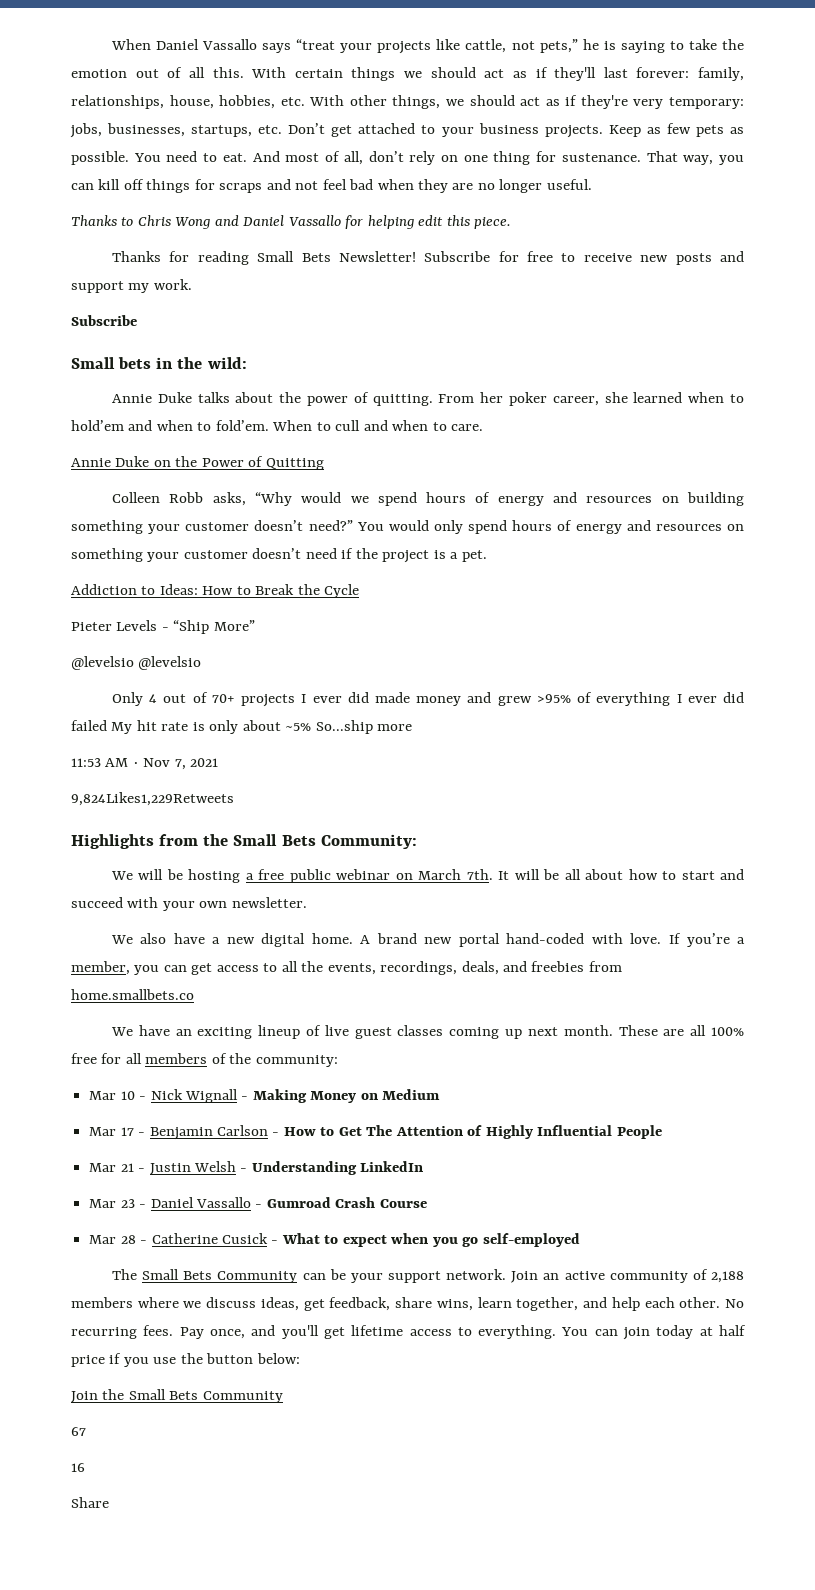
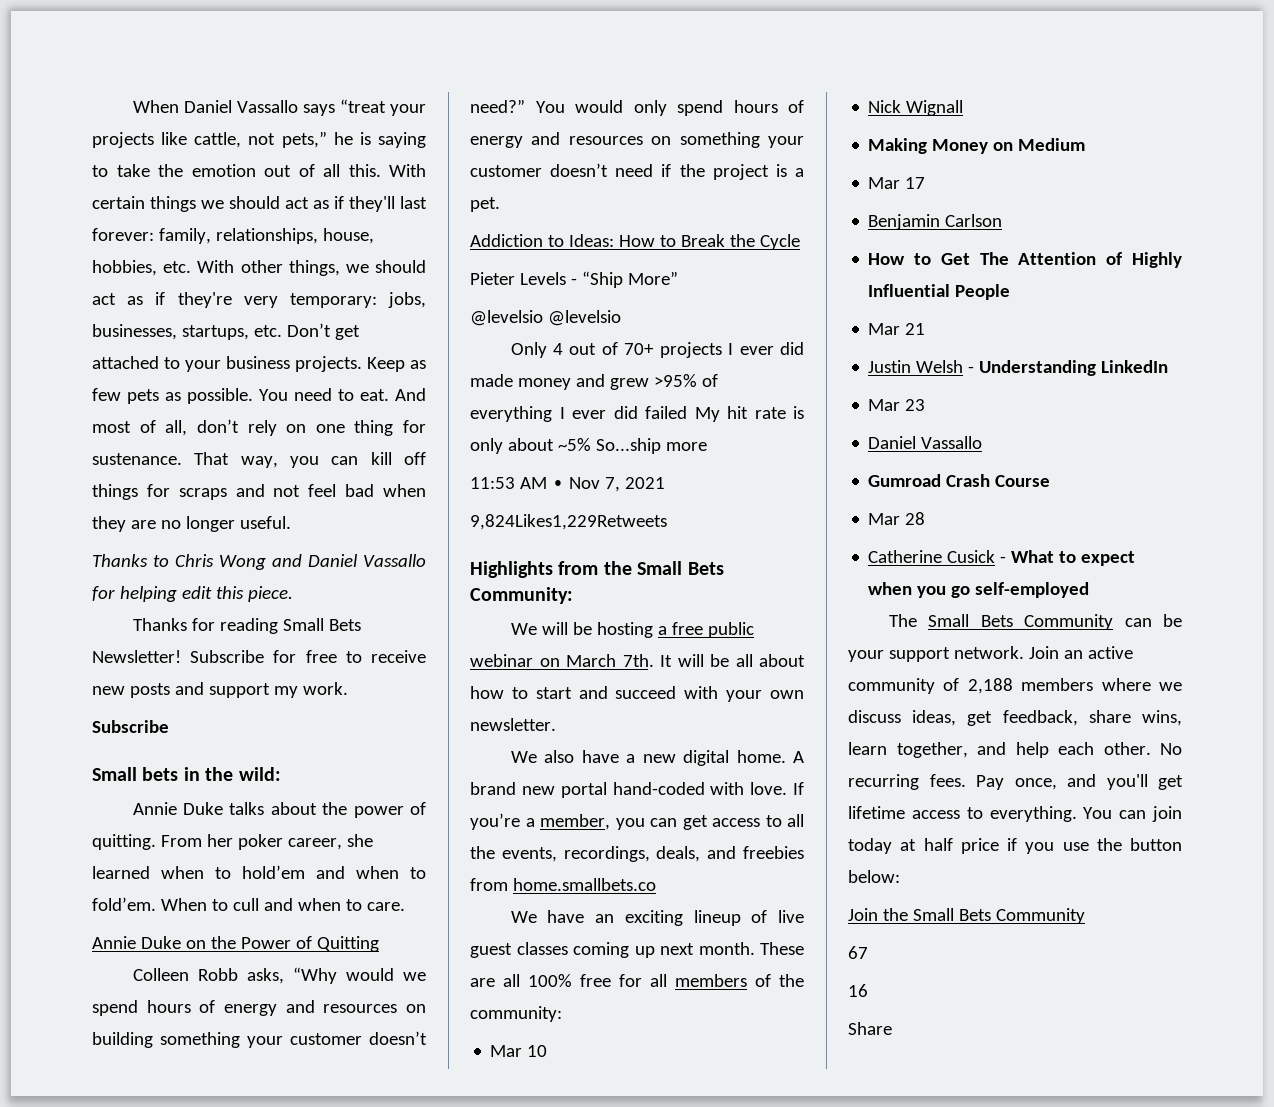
- Mar 10 - Nick Wignall - Making Money on Medium
+ Mar 10
+ Nick Wignall
+ Making Money on Medium
- Mar 17 - Benjamin Carlson - How to Get The Attention of Highly Influential People
+ Mar 17
+ Benjamin Carlson
+ How to Get The Attention of Highly Influential People
- Mar 21 - Justin Welsh - Understanding LinkedIn
+ Mar 21
+ Justin Welsh - Understanding LinkedIn
- Mar 23 - Daniel Vassallo - Gumroad Crash Course
+ Mar 23
+ Daniel Vassallo
+ Gumroad Crash Course
- Mar 28 - Catherine Cusick - What to expect when you go self-employed
+ Mar 28
+ Catherine Cusick - What to expect when you go self-employed

